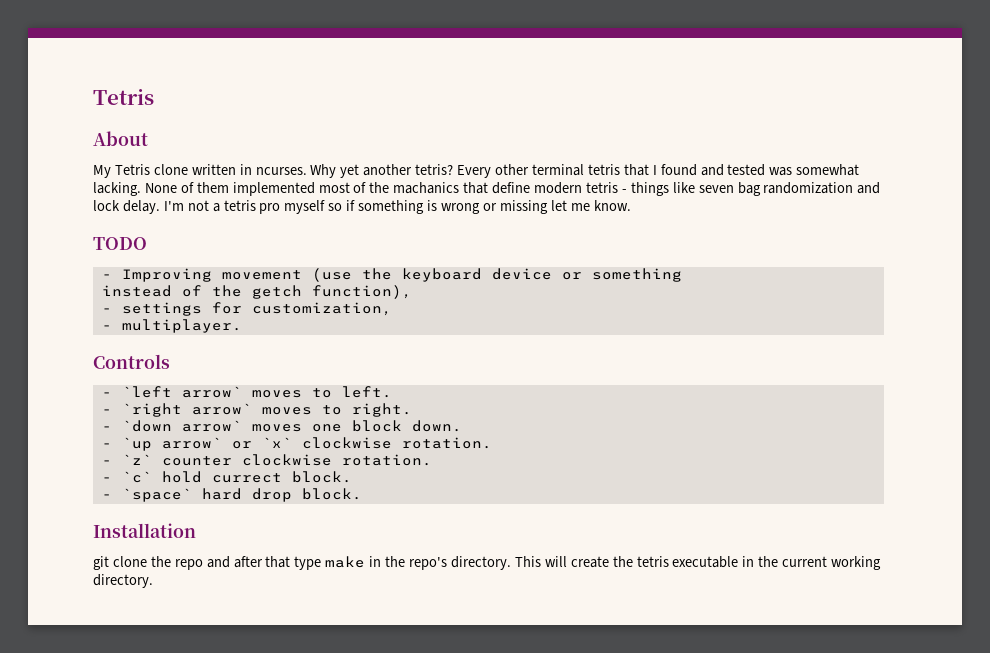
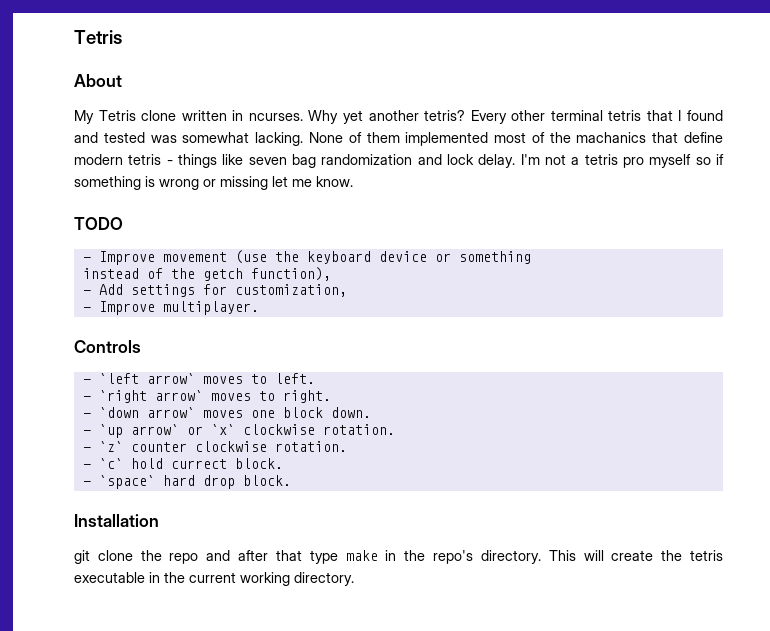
- - Improving movement (use the keyboard device or something
+ - Improve movement (use the keyboard device or something
- - settings for customization,
+ - Add settings for customization,
- - multiplayer.
+ - Improve multiplayer.

